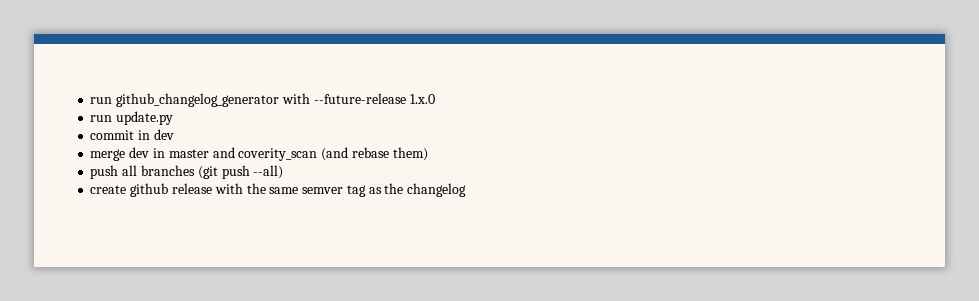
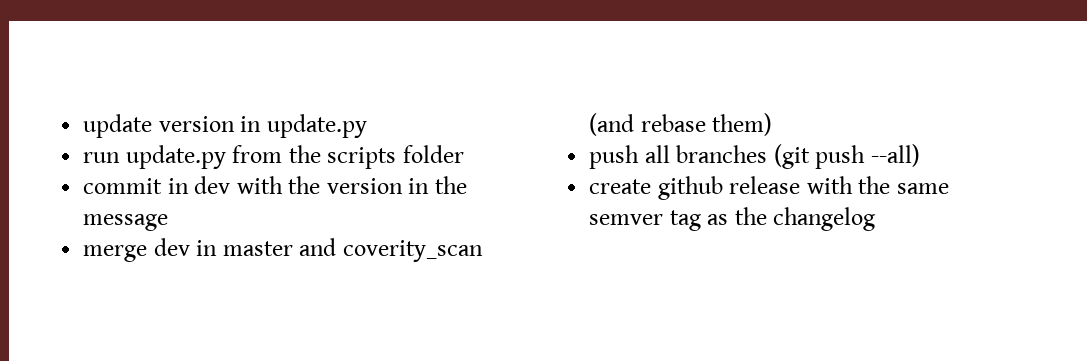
- run github_changelog_generator with --future-release 1.x.0
- run update.py
- commit in dev
+ update version in update.py
+ run update.py from the scripts folder
+ commit in dev with the version in the message

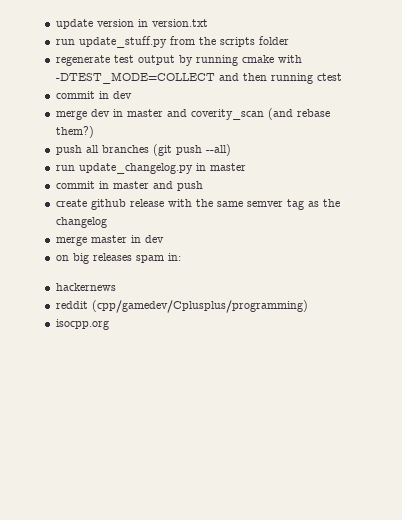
- update version in update.py
- run update.py from the scripts folder
+ update version in version.txt
+ run update_stuff.py from the scripts folder
- commit in dev with the version in the message
+ regenerate test output by running cmake with -DTEST_MODE=COLLECT and then running ctest
+ commit in dev
- merge dev in master and coverity_scan (and rebase them)
+ merge dev in master and coverity_scan (and rebase them?)
+ run update_changelog.py in master
+ commit in master and push
+ merge master in dev
+ on big releases spam in:
+ hackernews
+ reddit (cpp/gamedev/Cplusplus/programming)
+ isocpp.org

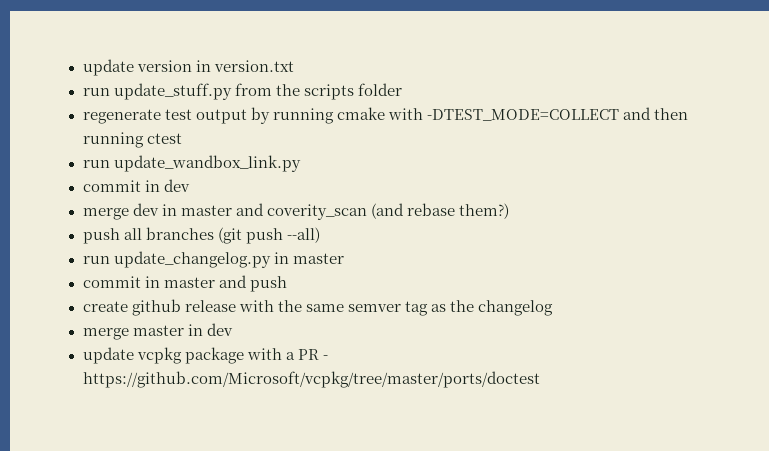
+ run update_wandbox_link.py
- on big releases spam in:
- hackernews
- reddit (cpp/gamedev/Cplusplus/programming)
- isocpp.org
+ update vcpkg package with a PR - https://github.com/Microsoft/vcpkg/tree/master/ports/doctest

